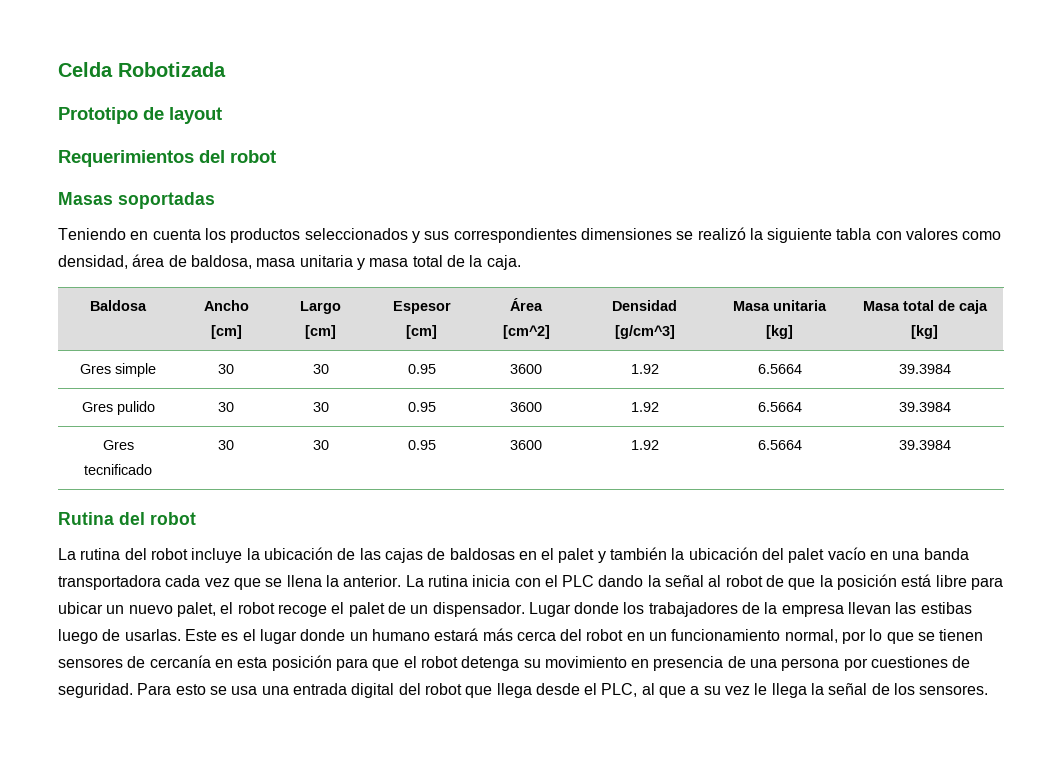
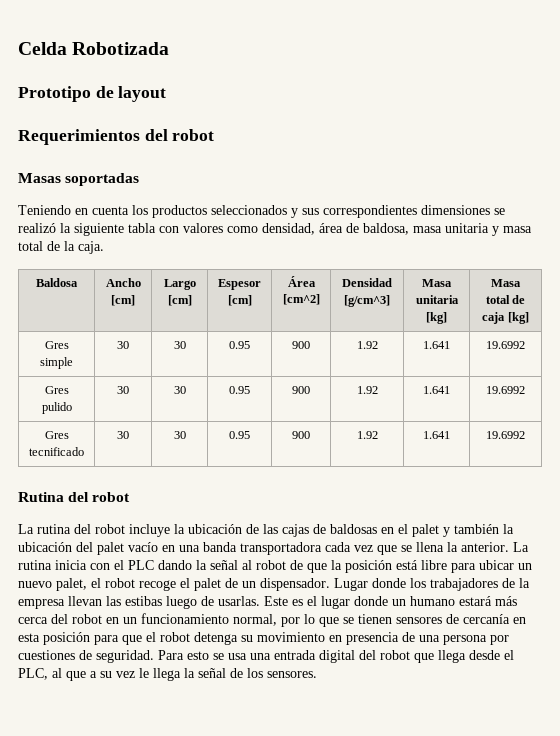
- Gres simple | 30 | 30 | 0.95 | 3600 | 1.92 | 6.5664 | 39.3984
+ Gres simple | 30 | 30 | 0.95 | 900 | 1.92 | 1.641 | 19.6992
- Gres pulido | 30 | 30 | 0.95 | 3600 | 1.92 | 6.5664 | 39.3984
+ Gres pulido | 30 | 30 | 0.95 | 900 | 1.92 | 1.641 | 19.6992
- Gres tecnificado | 30 | 30 | 0.95 | 3600 | 1.92 | 6.5664 | 39.3984
+ Gres tecnificado | 30 | 30 | 0.95 | 900 | 1.92 | 1.641 | 19.6992

